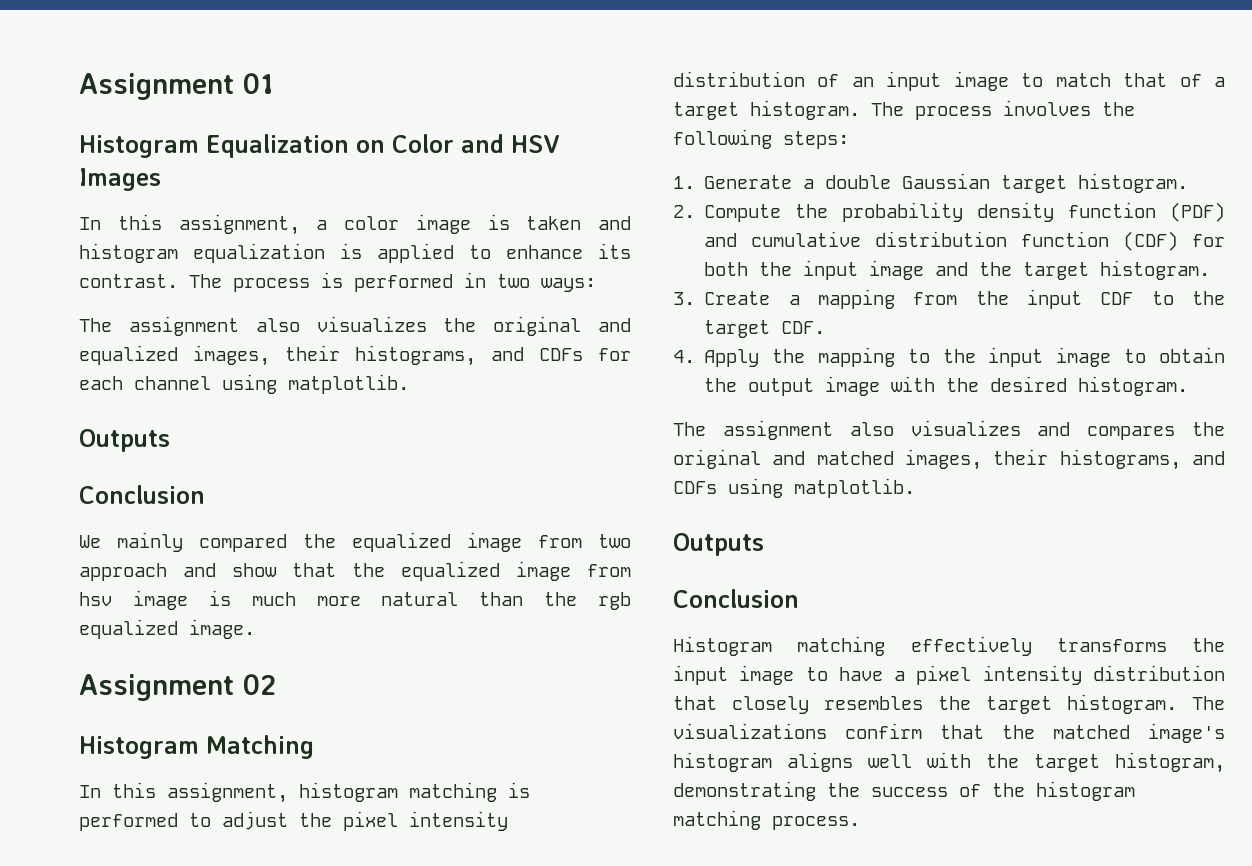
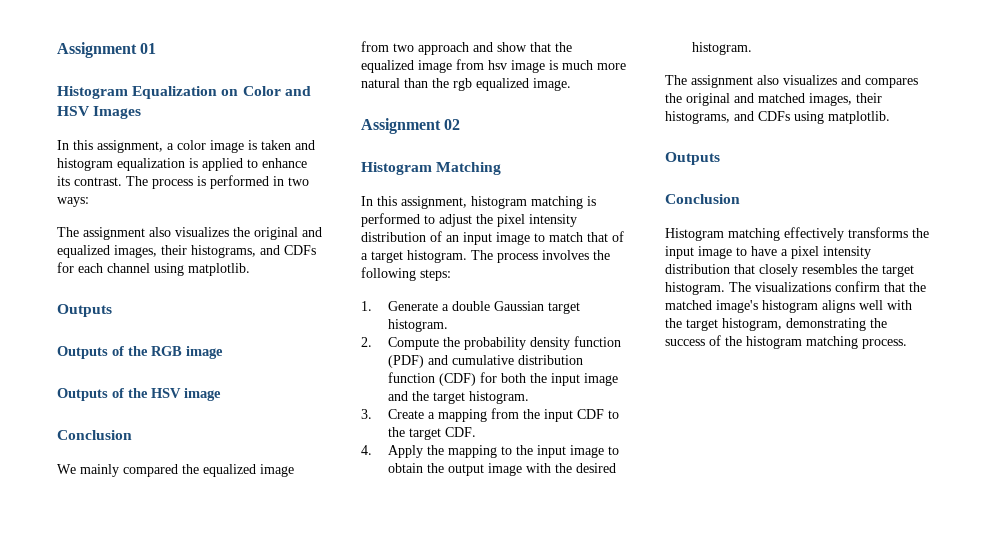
+ Outputs of the RGB image
+ Outputs of the HSV image

